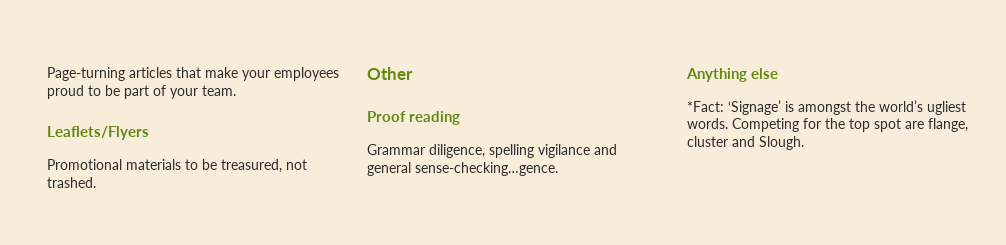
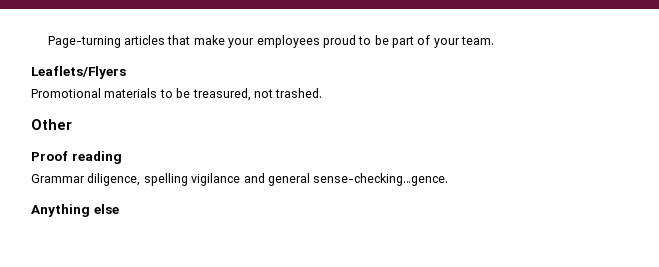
- *Fact: ‘Signage’ is amongst the world’s ugliest words. Competing for the top spot are flange, cluster and Slough.

